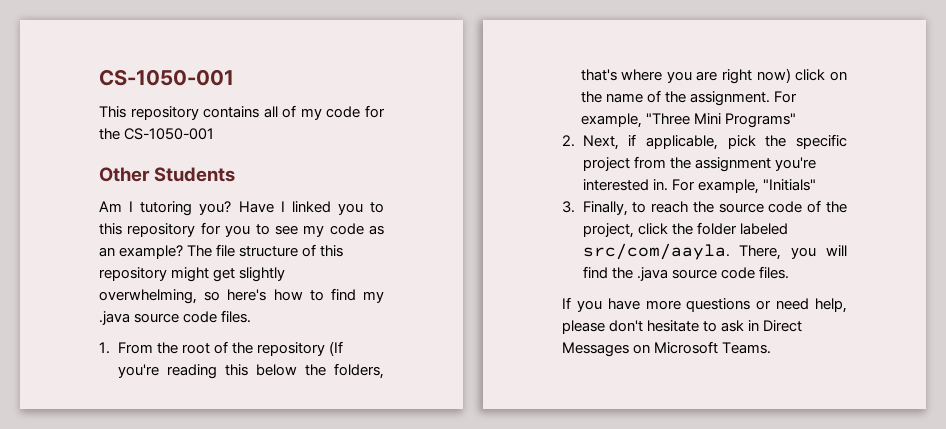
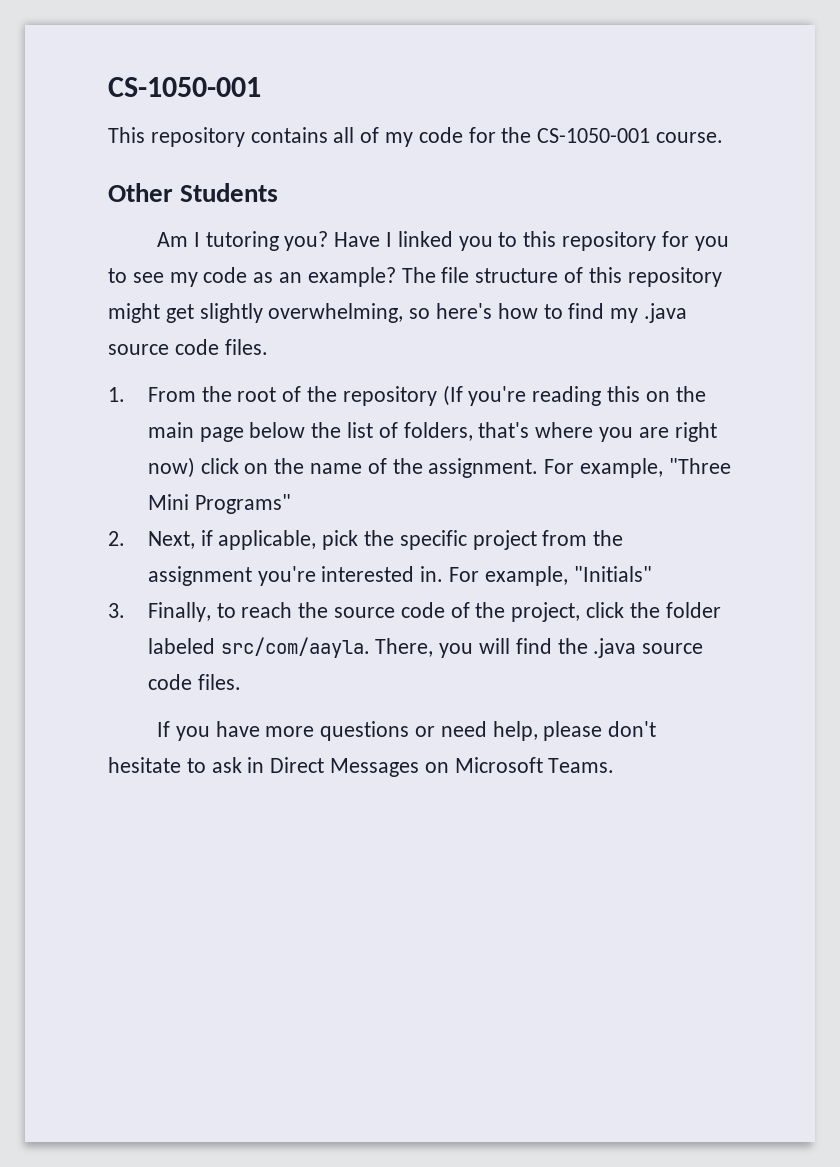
- This repository contains all of my code for the CS-1050-001
+ This repository contains all of my code for the CS-1050-001 course.
- 1. From the root of the repository (If you're reading this below the folders, that's where you are right now) click on the name of the assignment.
+ 1. From the root of the repository (If you're reading this on the main page below the list of folders, that's where you are right now) click on the name of the assignment.

